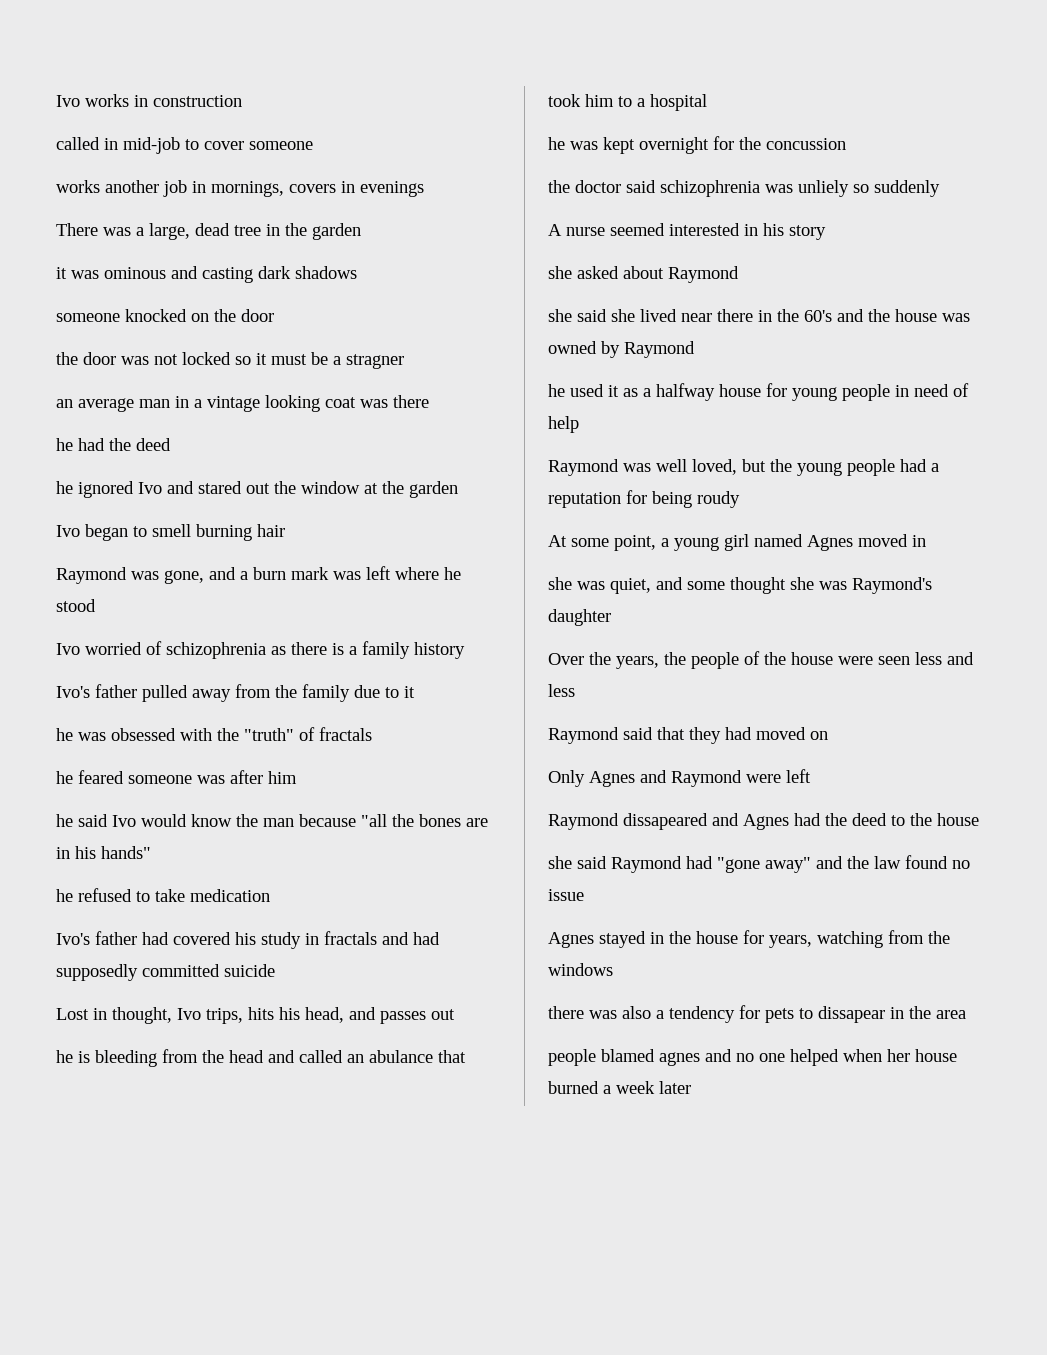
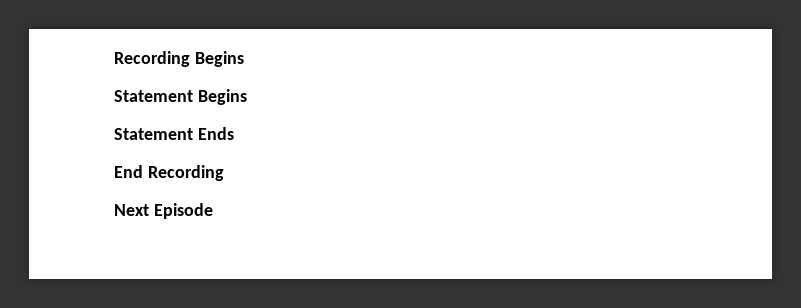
- Ivo works in construction
- called in mid-job to cover someone
- works another job in mornings, covers in evenings
- There was a large, dead tree in the garden
- it was ominous and casting dark shadows
- someone knocked on the door
- the door was not locked so it must be a stragner
- an average man in a vintage looking coat was there
- he had the deed
- he ignored Ivo and stared out the window at the garden
- Ivo began to smell burning hair
- Raymond was gone, and a burn mark was left where he stood
- Ivo worried of schizophrenia as there is a family history
- Ivo's father pulled away from the family due to it
- he was obsessed with the "truth" of fractals
- he feared someone was after him
- he said Ivo would know the man because "all the bones are in his hands"
- he refused to take medication
- Ivo's father had covered his study in fractals and had supposedly committed suicide
- Lost in thought, Ivo trips, hits his head, and passes out
- he is bleeding from the head and called an abulance that took him to a hospital
- he was kept overnight for the concussion
- the doctor said schizophrenia was unliely so suddenly
- A nurse seemed interested in his story
- she asked about Raymond
- she said she lived near there in the 60's and the house was owned by Raymond
- he used it as a halfway house for young people in need of help
- Raymond was well loved, but the young people had a reputation for being roudy
- At some point, a young girl named Agnes moved in
- she was quiet, and some thought she was Raymond's daughter
- Over the years, the people of the house were seen less and less
- Raymond said that they had moved on
- Only Agnes and Raymond were left
- Raymond dissapeared and Agnes had the deed to the house
- she said Raymond had "gone away" and the law found no issue
- Agnes stayed in the house for years, watching from the windows
- there was also a tendency for pets to dissapear in the area
- people blamed agnes and no one helped when her house burned a week later
+ Recording Begins
+ Statement Begins
+ Statement Ends
+ End Recording
+ Next Episode

